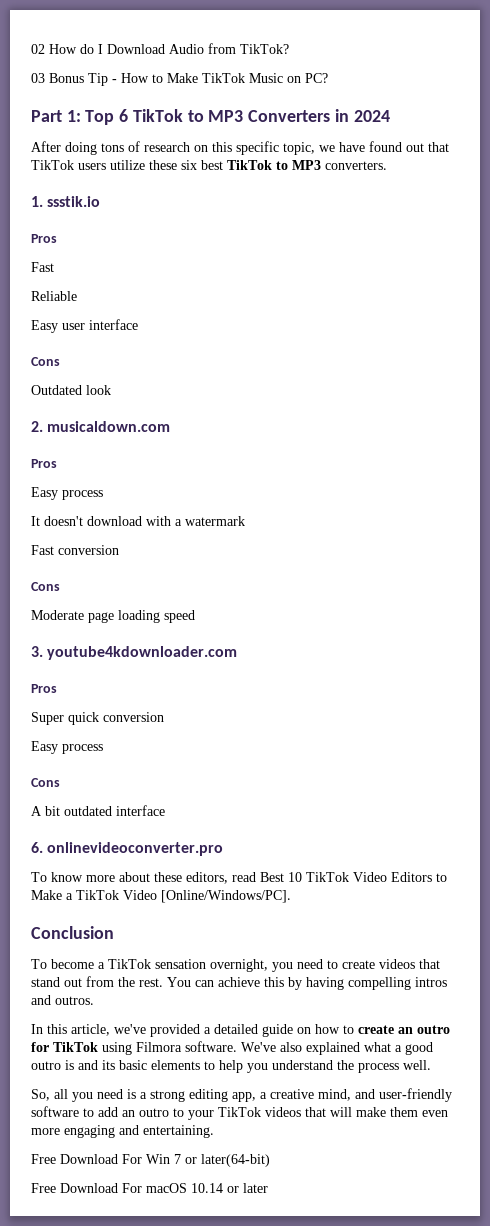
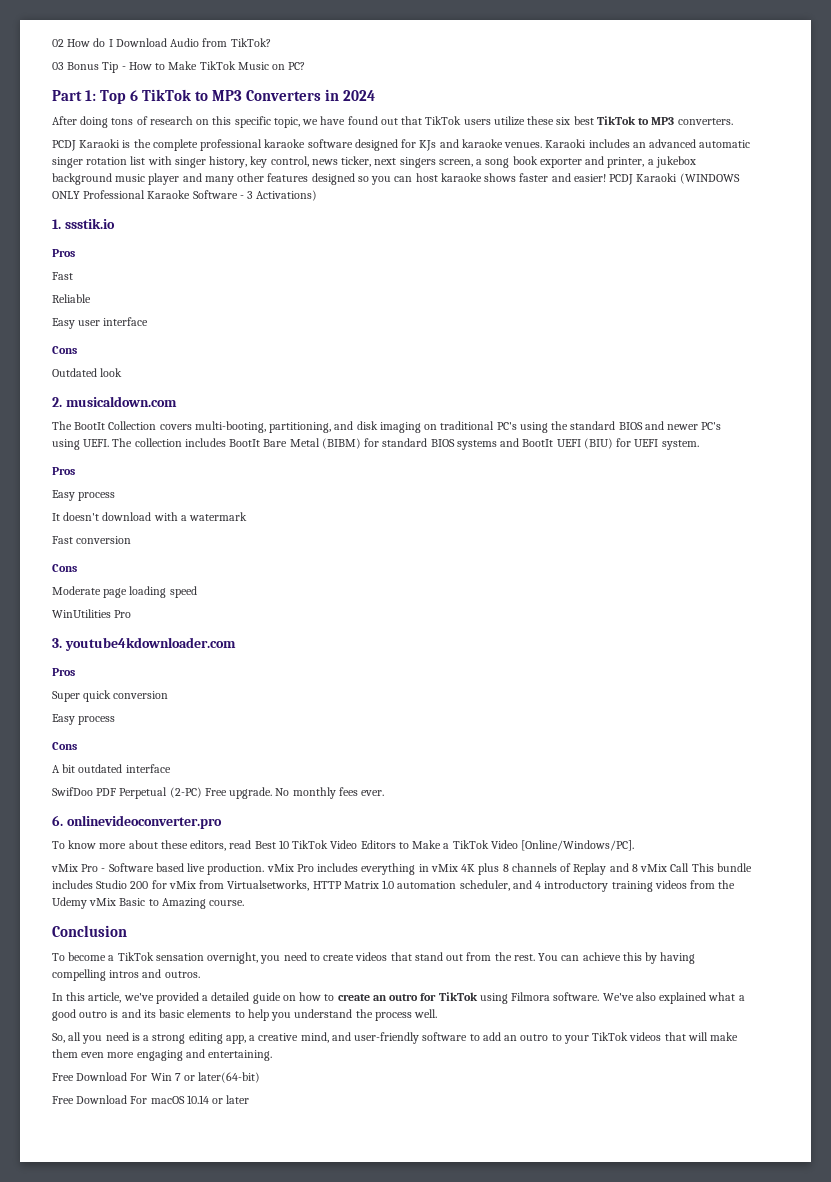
+ PCDJ Karaoki is the complete professional karaoke software designed for KJs and karaoke venues. Karaoki includes an advanced automatic singer rotation list with singer history, key control, news ticker, next singers screen, a song book exporter and printer, a jukebox background music player and many other features designed so you can host karaoke shows faster and easier! PCDJ Karaoki (WINDOWS ONLY Professional Karaoke Software - 3 Activations)
+ The BootIt Collection covers multi-booting, partitioning, and disk imaging on traditional PC's using the standard BIOS and newer PC's using UEFI. The collection includes BootIt Bare Metal (BIBM) for standard BIOS systems and BootIt UEFI (BIU) for UEFI system.
+ WinUtilities Pro
+ SwifDoo PDF Perpetual (2-PC) Free upgrade. No monthly fees ever.
+ vMix Pro - Software based live production. vMix Pro includes everything in vMix 4K plus 8 channels of Replay and 8 vMix Call This bundle includes Studio 200 for vMix from Virtualsetworks, HTTP Matrix 1.0 automation scheduler, and 4 introductory training videos from the Udemy vMix Basic to Amazing course.

